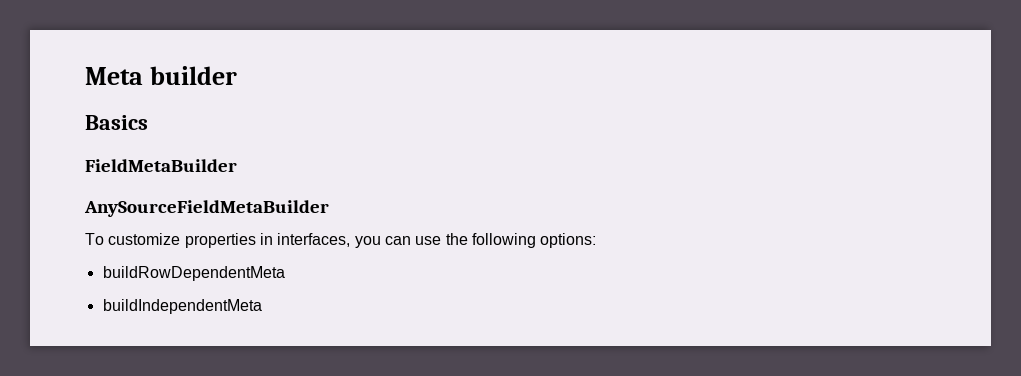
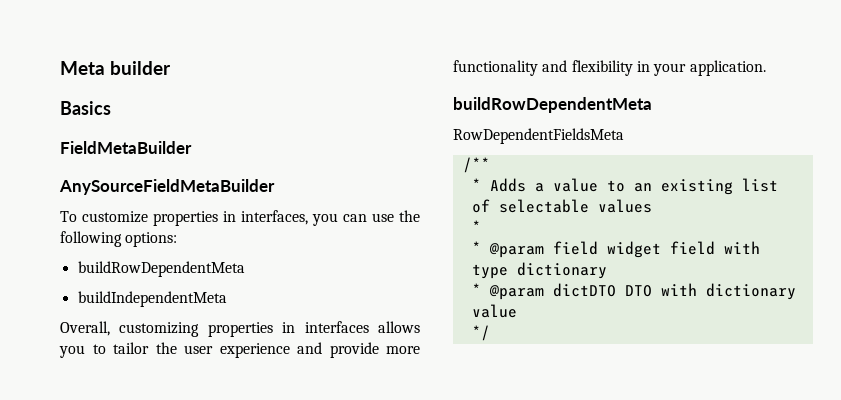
+ Overall, customizing properties in interfaces allows you to tailor the user experience and provide more functionality and flexibility in your application.
+ buildRowDependentMeta
+ RowDependentFieldsMeta
+ /**
+ * Adds a value to an existing list of selectable values
+ *
+ * @param field widget field with type dictionary
+ * @param dictDTO DTO with dictionary value
+ */

